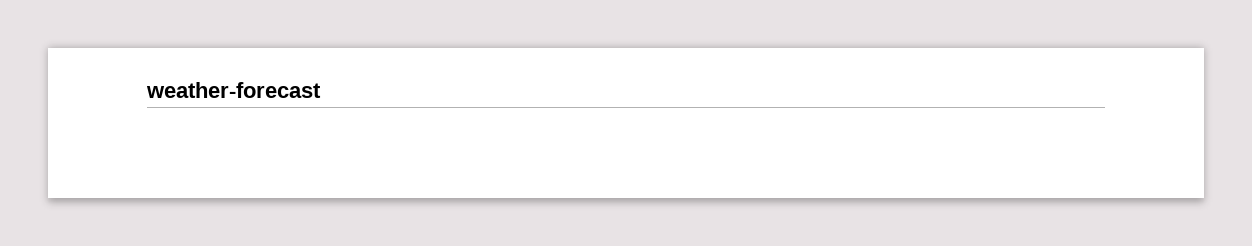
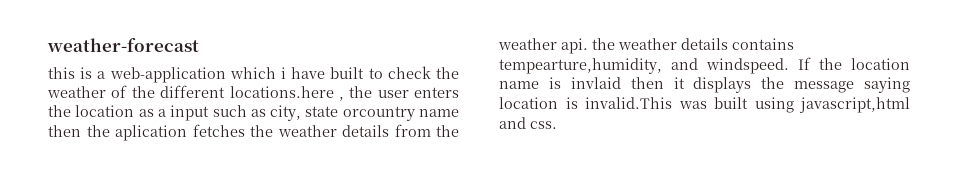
+ this is a web-application which i have built to check the weather of the different locations.here , the user enters the location as a input such as city, state orcountry name then the aplication fetches the weather details from the weather api. the weather details contains tempearture,humidity, and windspeed. If the location name is invlaid then it displays the message saying location is invalid.This was built using javascript,html and css.

